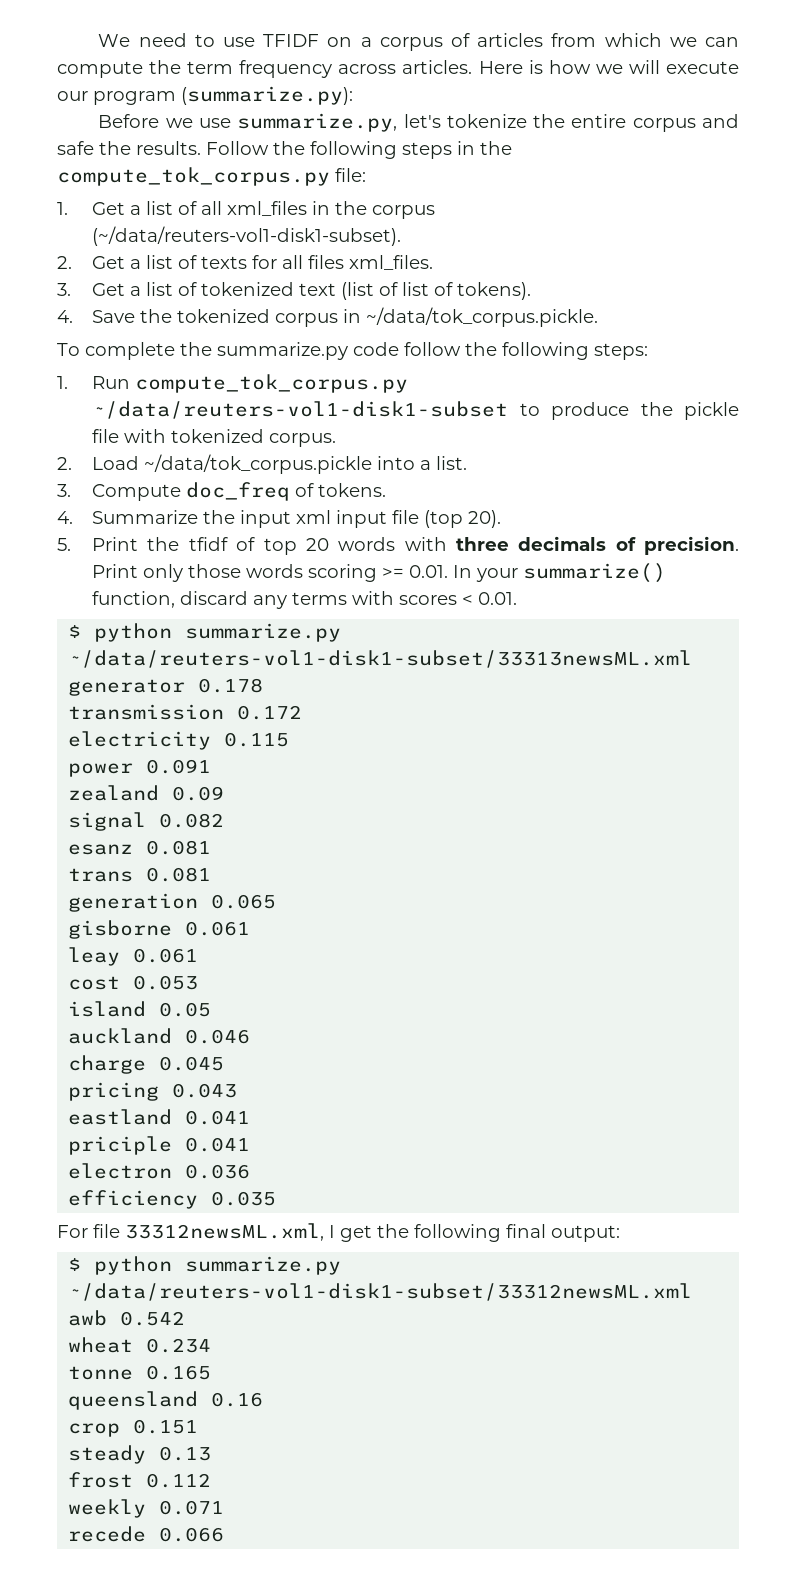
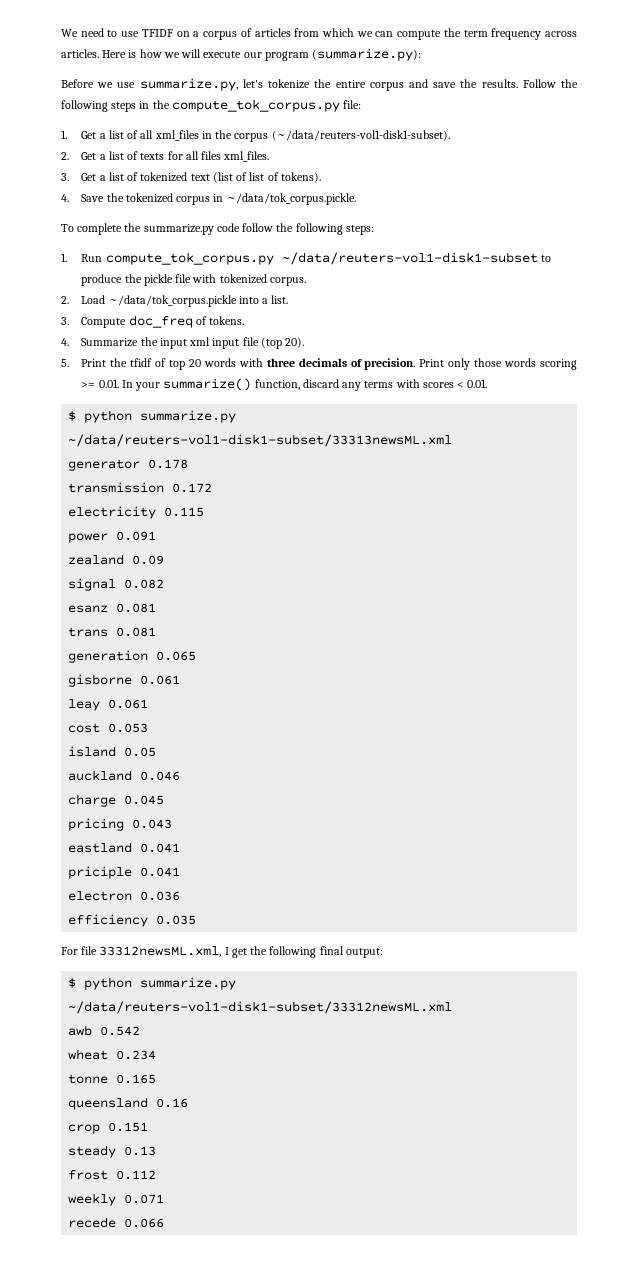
- Before we use summarize.py, let's tokenize the entire corpus and safe the results.
+ Before we use summarize.py, let's tokenize the entire corpus and save the results.

